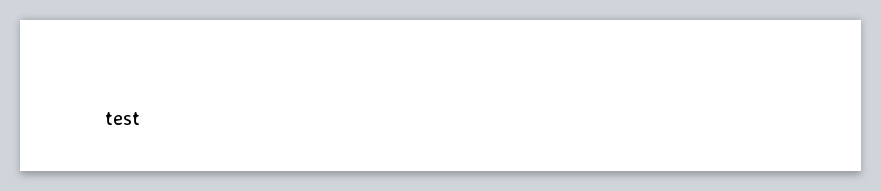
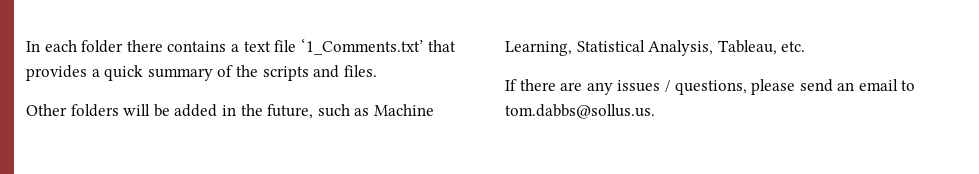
- test
+ In each folder there contains a text file ‘1_Comments.txt’ that provides a quick summary of the scripts and files.
+ Other folders will be added in the future, such as Machine Learning, Statistical Analysis, Tableau, etc.
+ If there are any issues / questions, please send an email to tom.dabbs@sollus.us.

